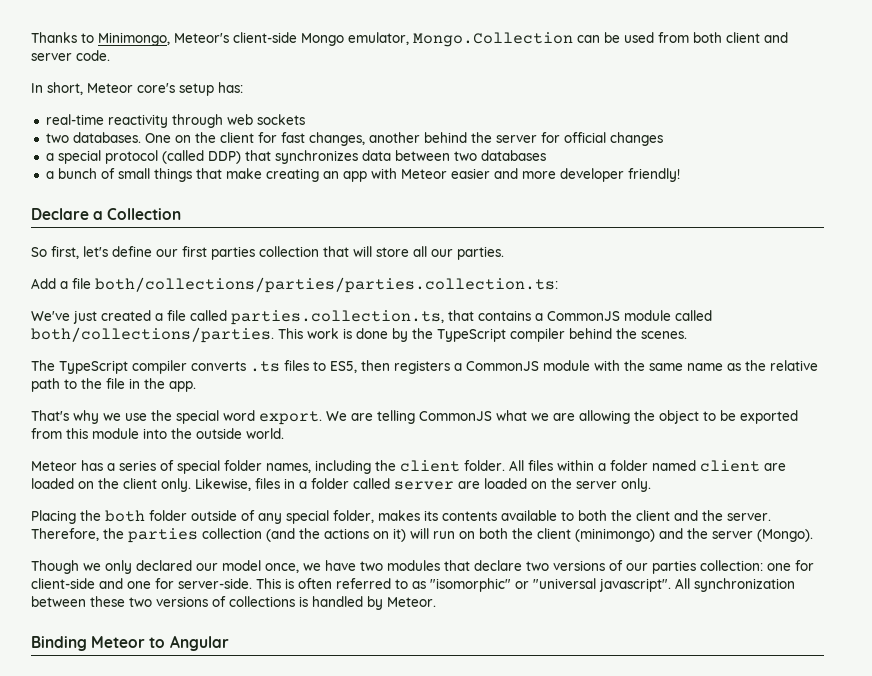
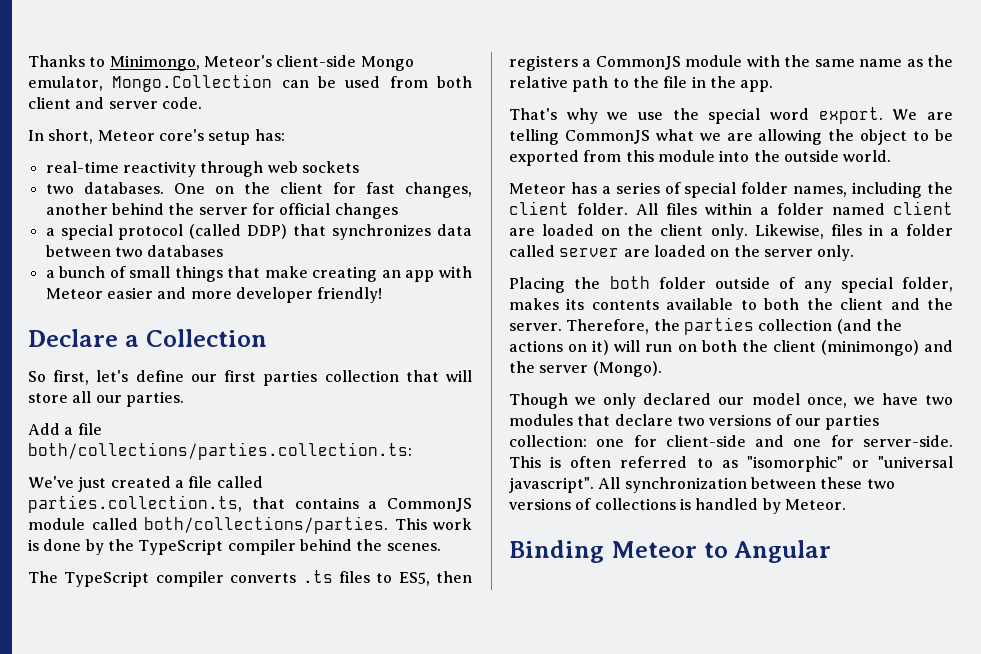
- Add a file both/collections/parties/parties.collection.ts:
+ Add a file both/collections/parties.collection.ts:

